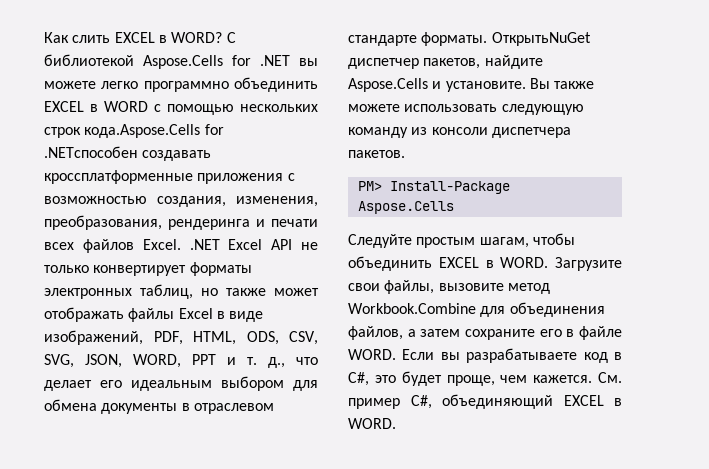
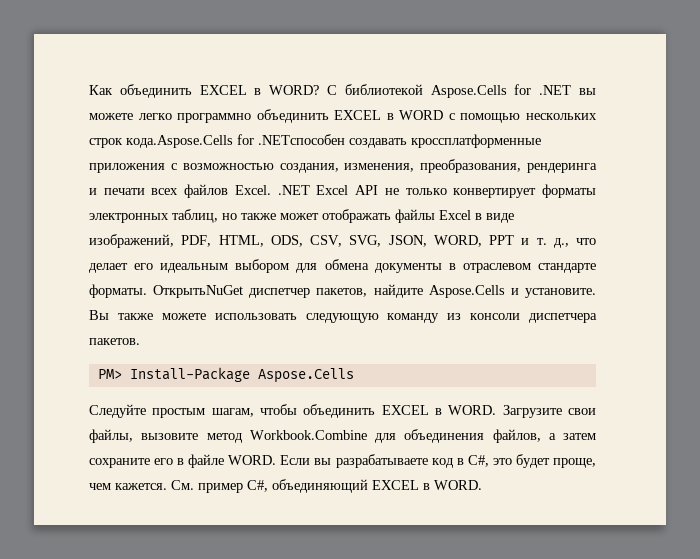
- Как слить EXCEL в WORD?
+ Как объединить EXCEL в WORD?

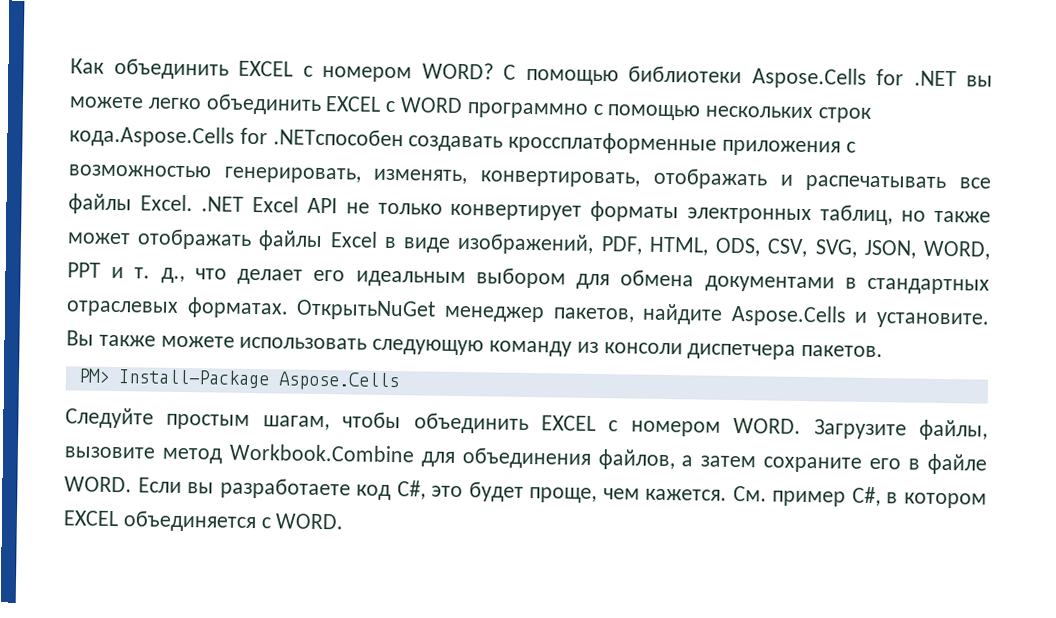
- Как объединить EXCEL в WORD? С библиотекой Aspose.Cells for .NET вы можете легко программно объединить EXCEL в WORD с помощью нескольких строк кода.Aspose.Cells for .NETспособен создавать кроссплатформенные приложения с возможностью создания, изменения, преобразования, рендеринга и печати всех файлов Excel. .NET Excel API не только конвертирует форматы электронных таблиц, но также может отображать файлы Excel в виде изображений, PDF, HTML, ODS, CSV, SVG, JSON, WORD, PPT и т. д., что делает его идеальным выбором для обмена документы в отраслевом стандарте форматы. ОткрытьNuGet диспетчер пакетов, найдите Aspose.Cells и установите.
+ Как объединить EXCEL с номером WORD? С помощью библиотеки Aspose.Cells for .NET вы можете легко объединить EXCEL с WORD программно с помощью нескольких строк кода.Aspose.Cells for .NETспособен создавать кроссплатформенные приложения с возможностью генерировать, изменять, конвертировать, отображать и распечатывать все файлы Excel. .NET Excel API не только конвертирует форматы электронных таблиц, но также может отображать файлы Excel в виде изображений, PDF, HTML, ODS, CSV, SVG, JSON, WORD, PPT и т. д., что делает его идеальным выбором для обмена документами в стандартных отраслевых форматах. ОткрытьNuGet менеджер пакетов, найдите Aspose.Cells и установите.
- Следуйте простым шагам, чтобы объединить EXCEL в WORD.
+ Следуйте простым шагам, чтобы объединить EXCEL с номером WORD.
- Загрузите свои файлы, вызовите метод Workbook.Combine для объединения файлов, а затем сохраните его в файле WORD.
+ Загрузите файлы, вызовите метод Workbook.Combine для объединения файлов, а затем сохраните его в файле WORD.
- Если вы разрабатываете код в C#, это будет проще, чем кажется.
+ Если вы разработаете код C#, это будет проще, чем кажется.
- См. пример C#, объединяющий EXCEL в WORD.
+ См. пример C#, в котором EXCEL объединяется с WORD.

